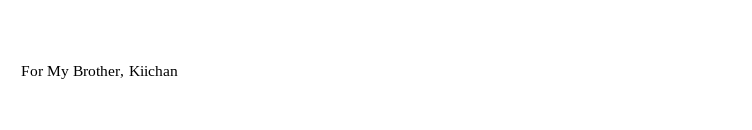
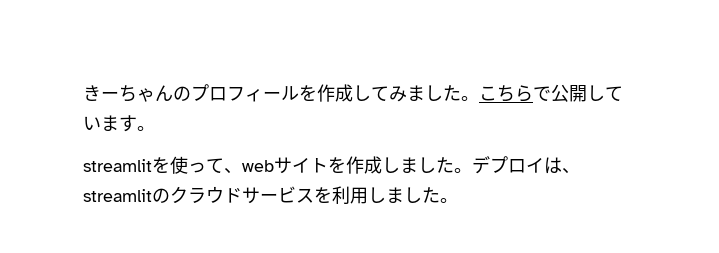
- For My Brother, Kiichan
+ きーちゃんのプロフィールを作成してみました。こちらで公開しています。
+ streamlitを使って、webサイトを作成しました。デプロイは、streamlitのクラウドサービスを利用しました。

